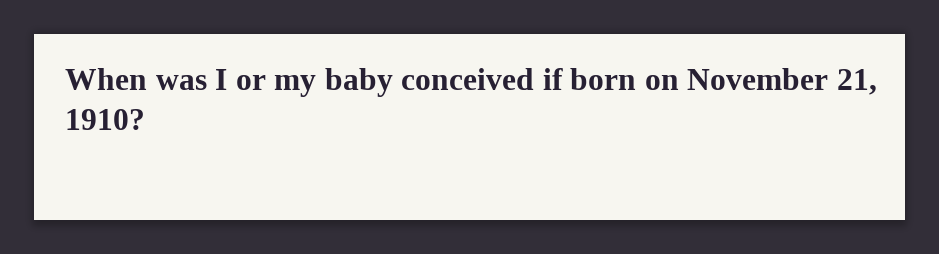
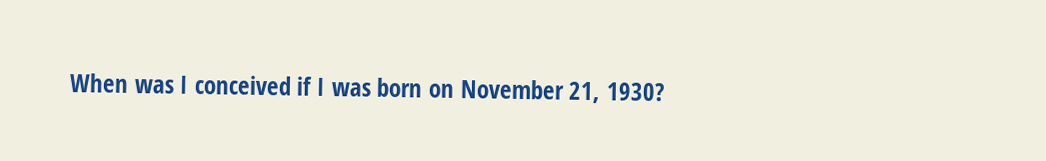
- When was I or my baby conceived if born on November 21, 1910?
+ When was I conceived if I was born on November 21, 1930?

